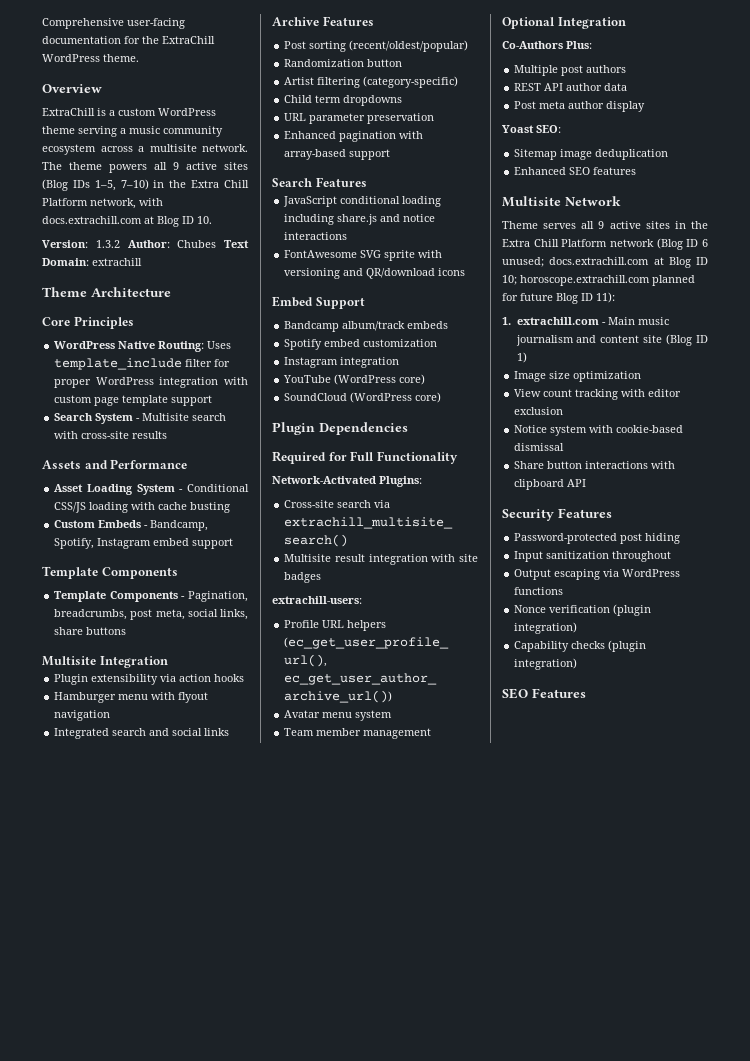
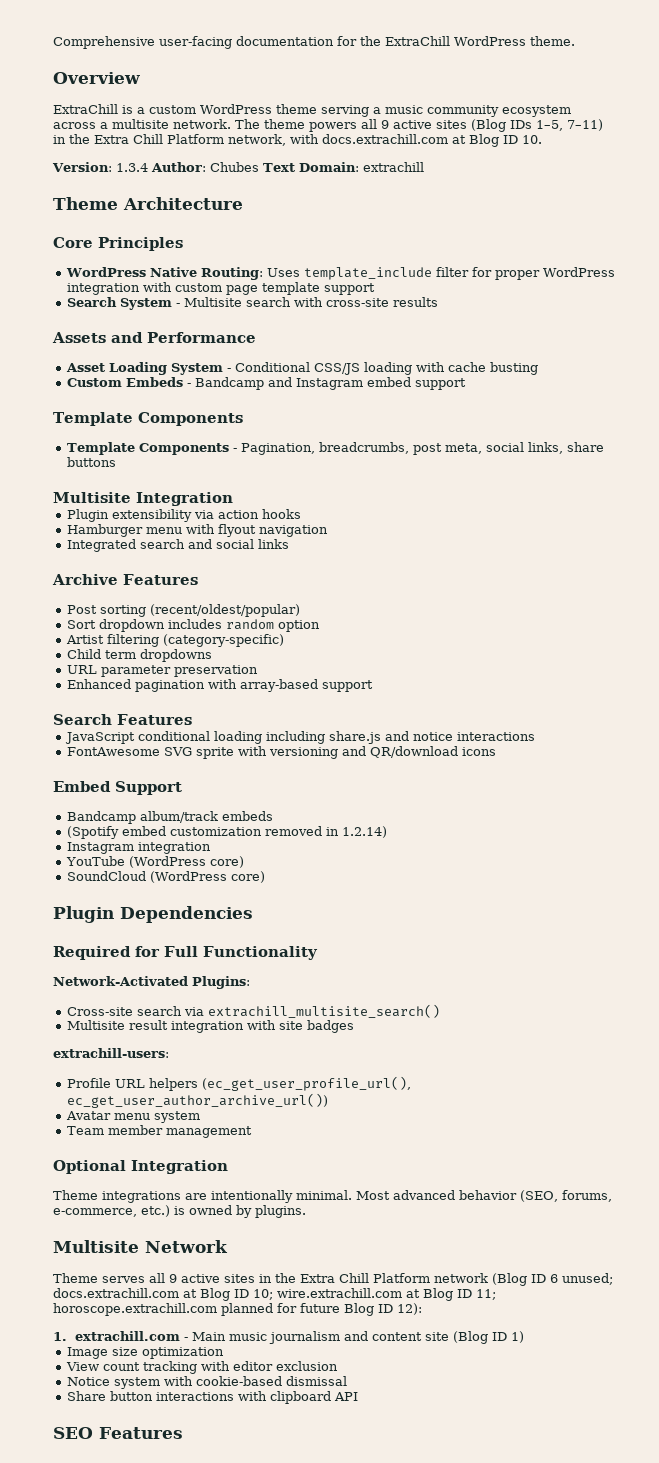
- The theme powers all 9 active sites (Blog IDs 1–5, 7–10) in the Extra Chill Platform network, with docs.extrachill.com at Blog ID 10.
+ The theme powers all 9 active sites (Blog IDs 1–5, 7–11) in the Extra Chill Platform network, with docs.extrachill.com at Blog ID 10.
- Version: 1.3.2 Author: Chubes Text Domain: extrachill
+ Version: 1.3.4 Author: Chubes Text Domain: extrachill
- Custom Embeds - Bandcamp, Spotify, Instagram embed support
+ Custom Embeds - Bandcamp and Instagram embed support
- Randomization button
+ Sort dropdown includes random option
- Spotify embed customization
+ (Spotify embed customization removed in 1.2.14)
- Co-Authors Plus:
- Multiple post authors
- REST API author data
- Post meta author display
- Yoast SEO:
- Sitemap image deduplication
- Enhanced SEO features
+ Theme integrations are intentionally minimal. Most advanced behavior (SEO, forums, e-commerce, etc.) is owned by plugins.
- Theme serves all 9 active sites in the Extra Chill Platform network (Blog ID 6 unused; docs.extrachill.com at Blog ID 10; horoscope.extrachill.com planned for future Blog ID 11):
+ Theme serves all 9 active sites in the Extra Chill Platform network (Blog ID 6 unused; docs.extrachill.com at Blog ID 10; wire.extrachill.com at Blog ID 11; horoscope.extrachill.com planned for future Blog ID 12):
- Security Features
- Password-protected post hiding
- Input sanitization throughout
- Output escaping via WordPress functions
- Nonce verification (plugin integration)
- Capability checks (plugin integration)

